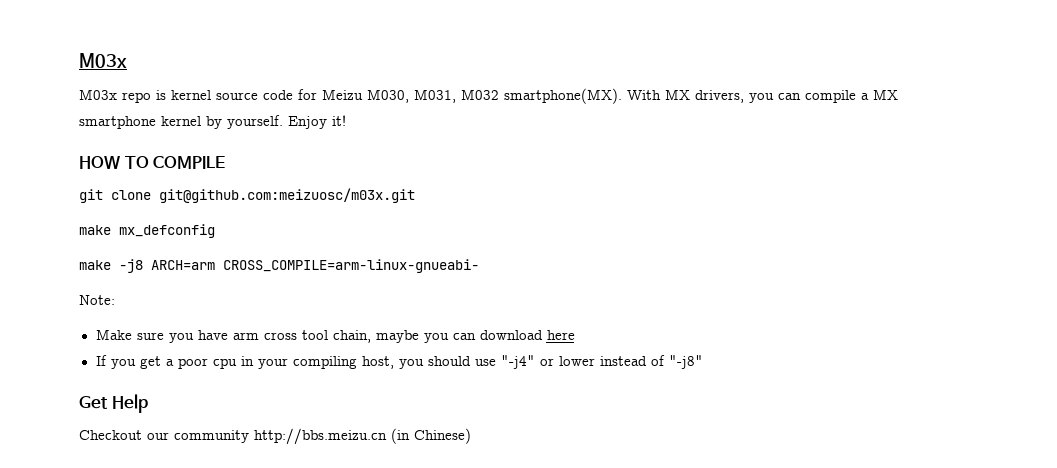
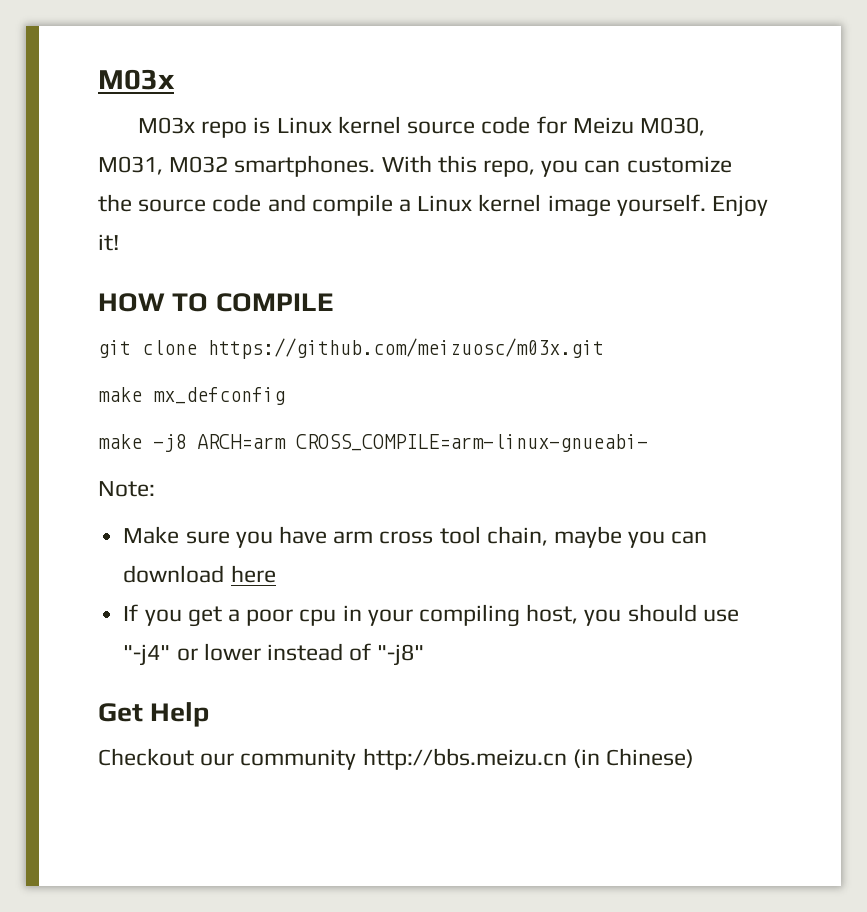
- M03x repo is kernel source code for Meizu M030, M031, M032 smartphone(MX). With MX drivers, you can compile a MX smartphone kernel by yourself.
+ M03x repo is Linux kernel source code for Meizu M030, M031, M032 smartphones. With this repo, you can customize the source code and compile a Linux kernel image yourself.
- git clone git@github.com:meizuosc/m03x.git
+ git clone https://github.com/meizuosc/m03x.git

